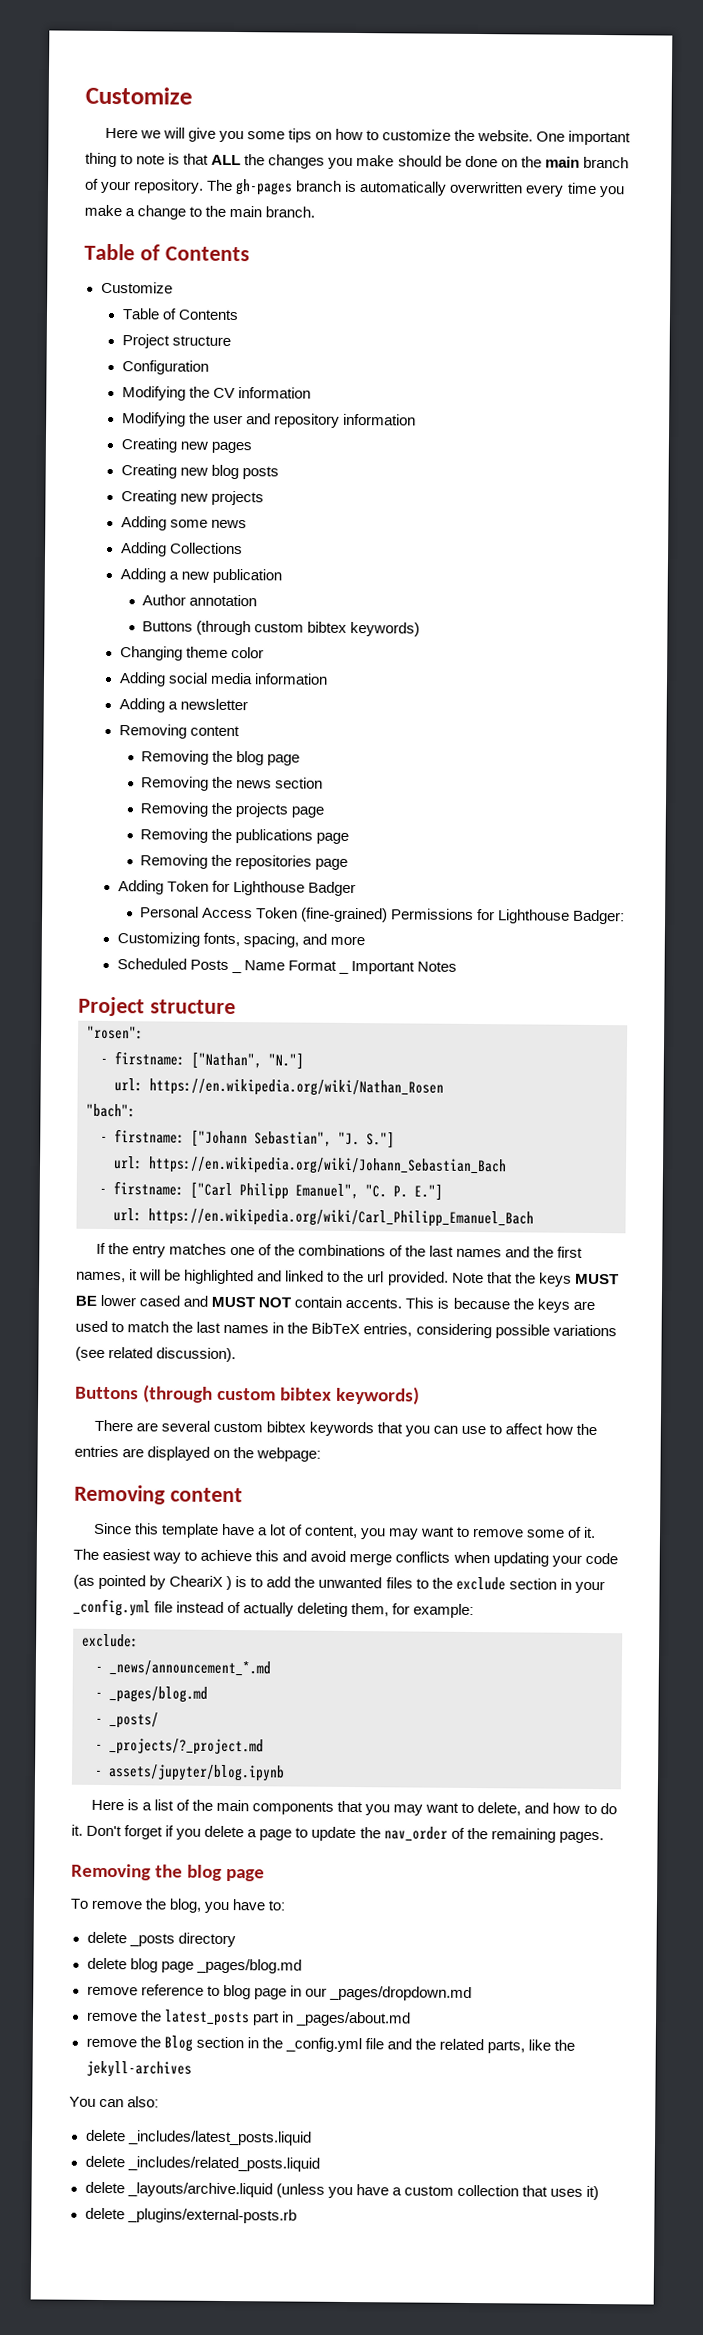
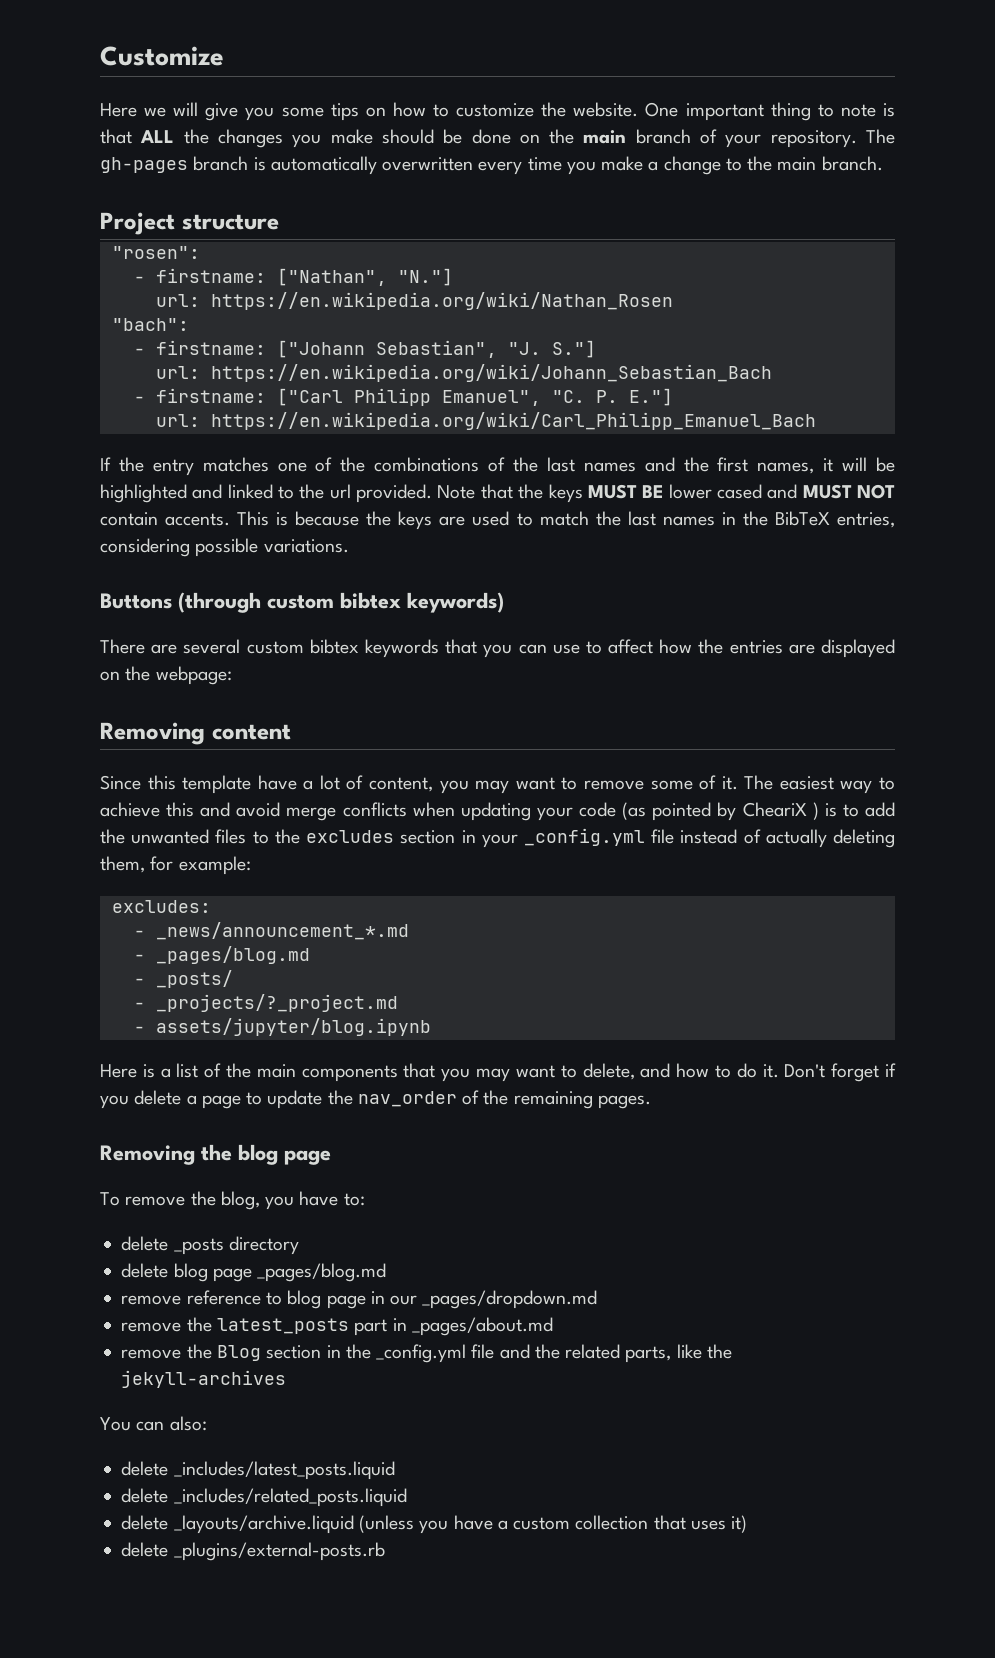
  The gh-pages branch is automatically overwritten every time you make a change to the main branch.
- Table of Contents
- Customize
- Table of Contents
- Project structure
- Configuration
- Modifying the CV information
- Modifying the user and repository information
- Creating new pages
- Creating new blog posts
- Creating new projects
- Adding some news
- Adding Collections
- Adding a new publication
- Author annotation
- Buttons (through custom bibtex keywords)
- Changing theme color
- Adding social media information
- Adding a newsletter
- Removing content
- Removing the blog page
- Removing the news section
- Removing the projects page
- Removing the publications page
- Removing the repositories page
- Adding Token for Lighthouse Badger
- Personal Access Token (fine-grained) Permissions for Lighthouse Badger:
- Customizing fonts, spacing, and more
- Scheduled Posts _ Name Format _ Important Notes
- This is because the keys are used to match the last names in the BibTeX entries, considering possible variations (see related discussion).
+ This is because the keys are used to match the last names in the BibTeX entries, considering possible variations.
- The easiest way to achieve this and avoid merge conflicts when updating your code (as pointed by CheariX ) is to add the unwanted files to the exclude section in your _config.yml file instead of actually deleting them, for example:
+ The easiest way to achieve this and avoid merge conflicts when updating your code (as pointed by CheariX ) is to add the unwanted files to the excludes section in your _config.yml file instead of actually deleting them, for example:
- exclude:
+ excludes:

